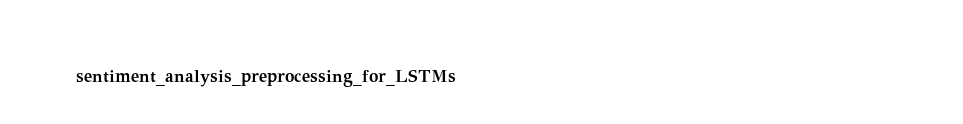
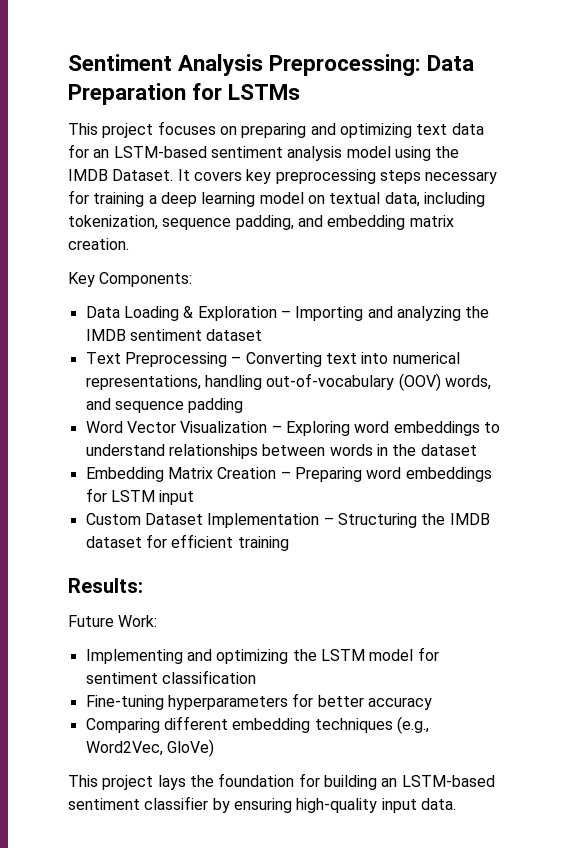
- sentiment_analysis_preprocessing_for_LSTMs
+ Sentiment Analysis Preprocessing: Data Preparation for LSTMs
+ This project focuses on preparing and optimizing text data for an LSTM-based sentiment analysis model using the IMDB Dataset. It covers key preprocessing steps necessary for training a deep learning model on textual data, including tokenization, sequence padding, and embedding matrix creation.
+ Key Components:
+ Data Loading & Exploration – Importing and analyzing the IMDB sentiment dataset
+ Text Preprocessing – Converting text into numerical representations, handling out-of-vocabulary (OOV) words, and sequence padding
+ Word Vector Visualization – Exploring word embeddings to understand relationships between words in the dataset
+ Embedding Matrix Creation – Preparing word embeddings for LSTM input
+ Custom Dataset Implementation – Structuring the IMDB dataset for efficient training
+ Results:
+ Future Work:
+ Implementing and optimizing the LSTM model for sentiment classification
+ Fine-tuning hyperparameters for better accuracy
+ Comparing different embedding techniques (e.g., Word2Vec, GloVe)
+ This project lays the foundation for building an LSTM-based sentiment classifier by ensuring high-quality input data.

